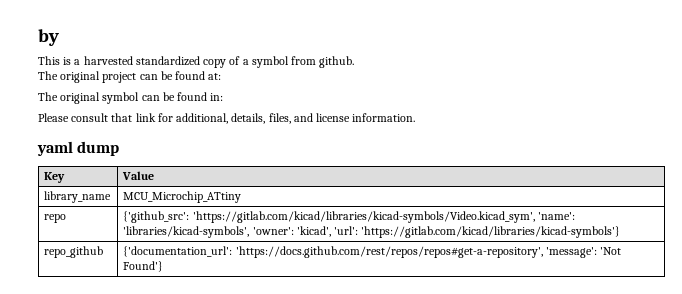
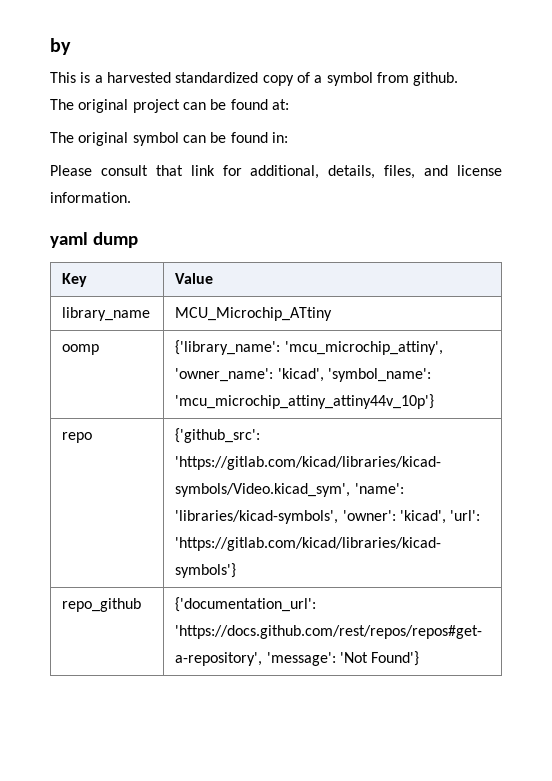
+ oomp | {'library_name': 'mcu_microchip_attiny', 'owner_name': 'kicad', 'symbol_name': 'mcu_microchip_attiny_attiny44v_10p'}

